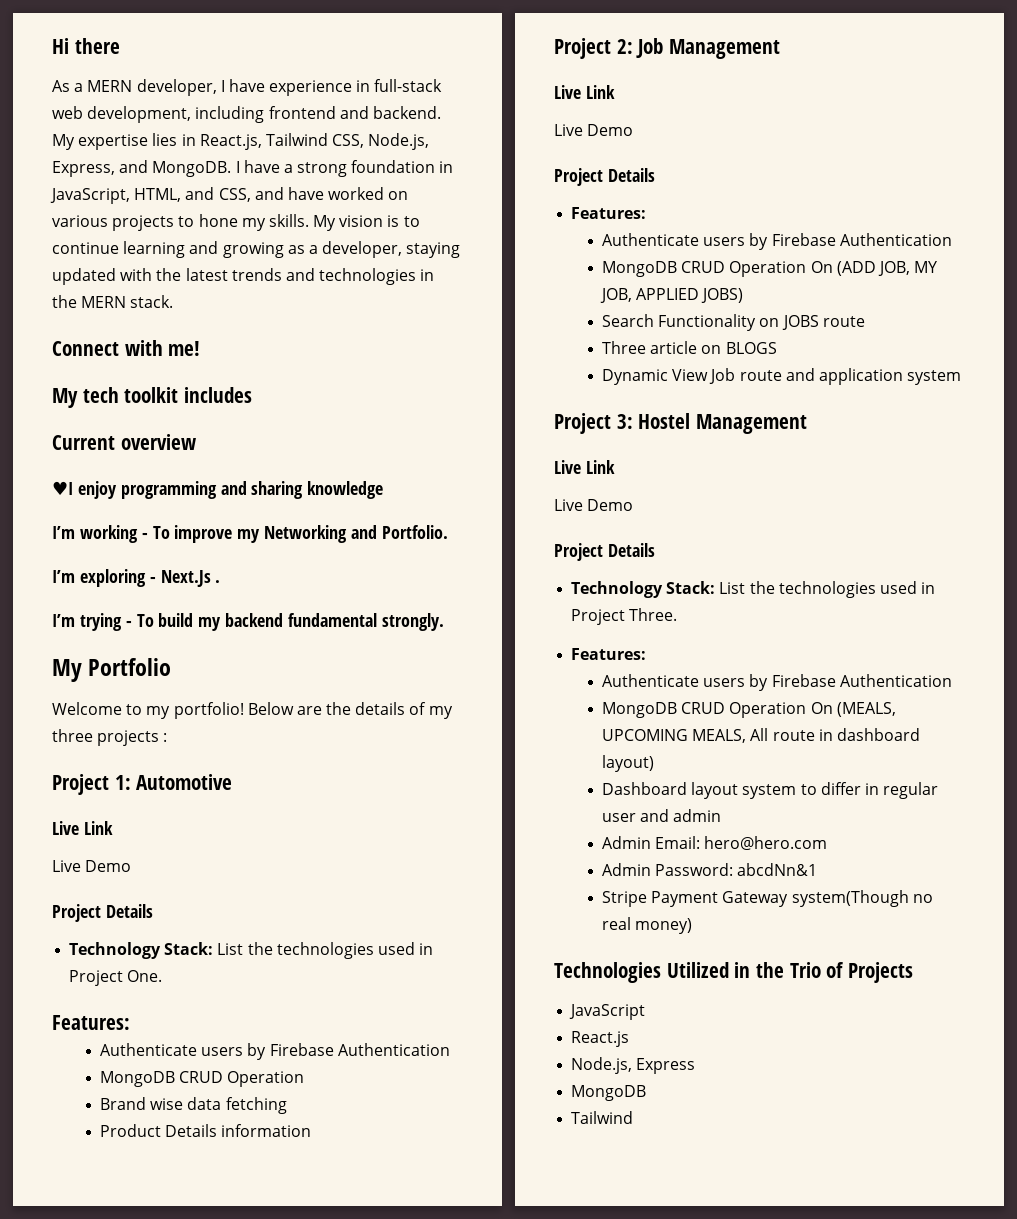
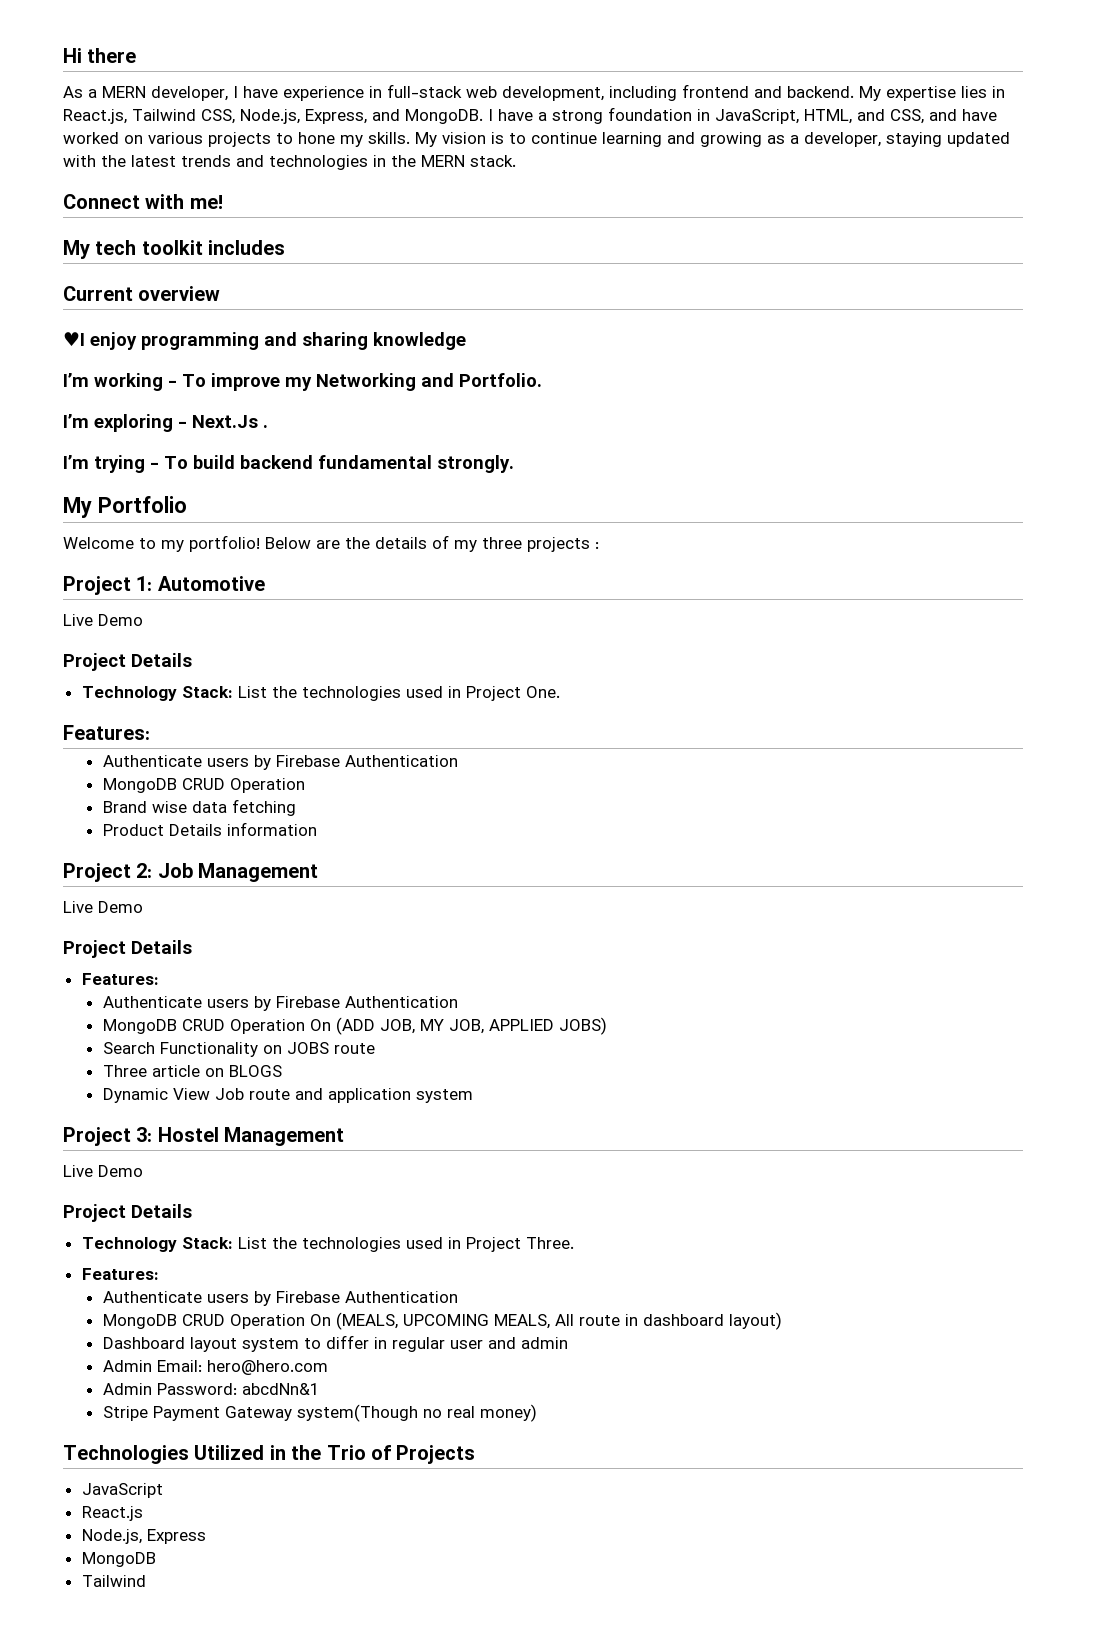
- I’m trying - To build my backend fundamental strongly.
+ I’m trying - To build backend fundamental strongly.
  Project 1: Automotive
- Live Link
  Project 2: Job Management
- Live Link
  Project 3: Hostel Management
- Live Link

